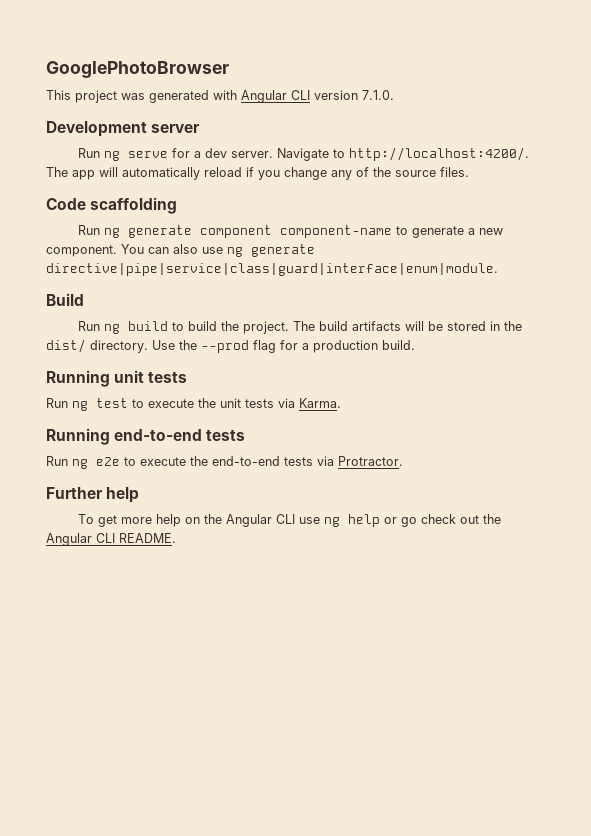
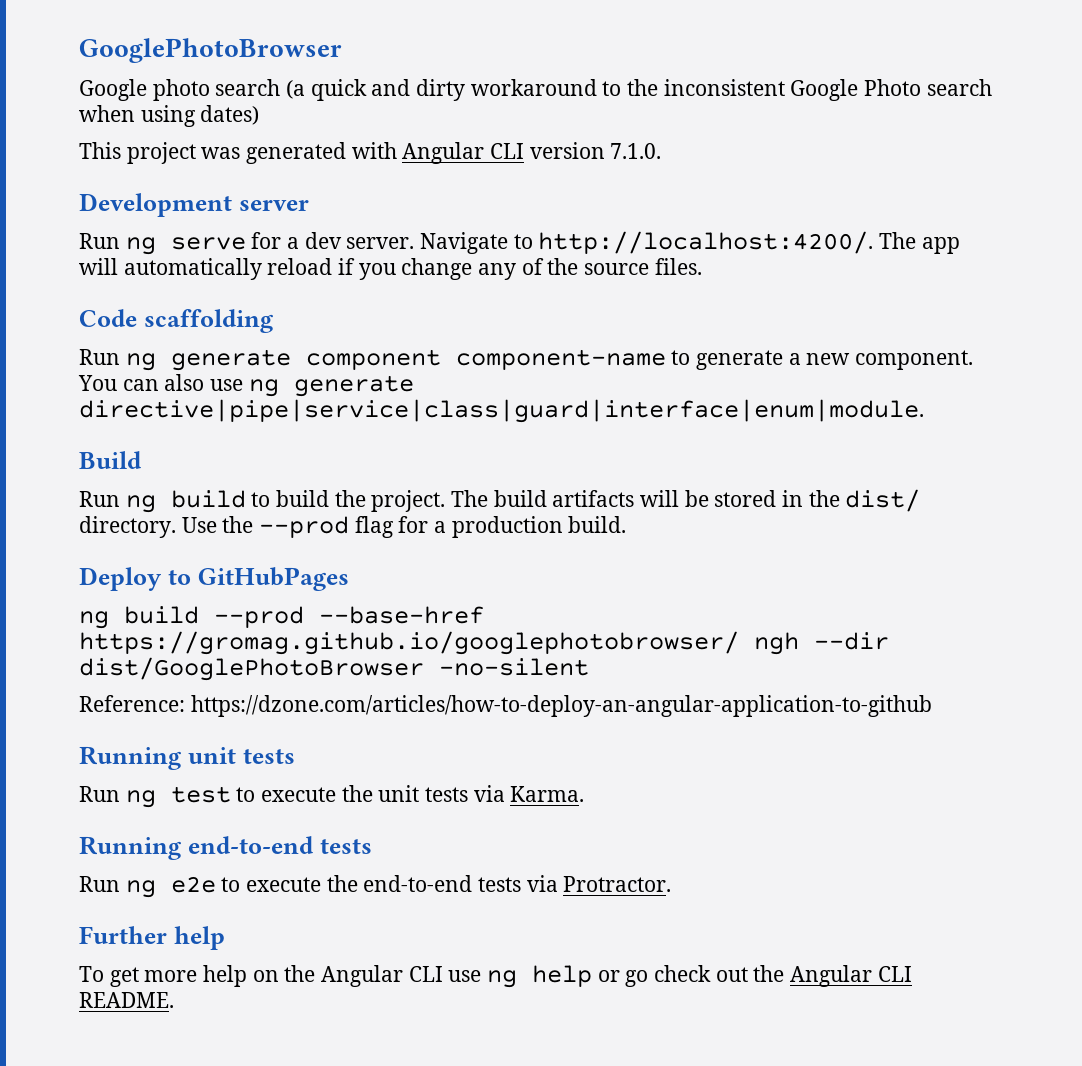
+ Google photo search (a quick and dirty workaround to the inconsistent Google Photo search when using dates)
+ Deploy to GitHubPages
+ ng build --prod --base-href https://gromag.github.io/googlephotobrowser/ ngh --dir dist/GooglePhotoBrowser -no-silent
+ Reference: https://dzone.com/articles/how-to-deploy-an-angular-application-to-github

